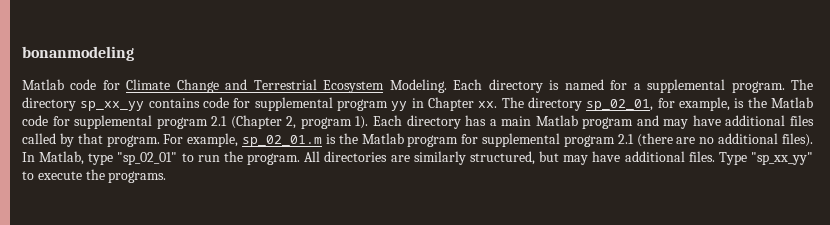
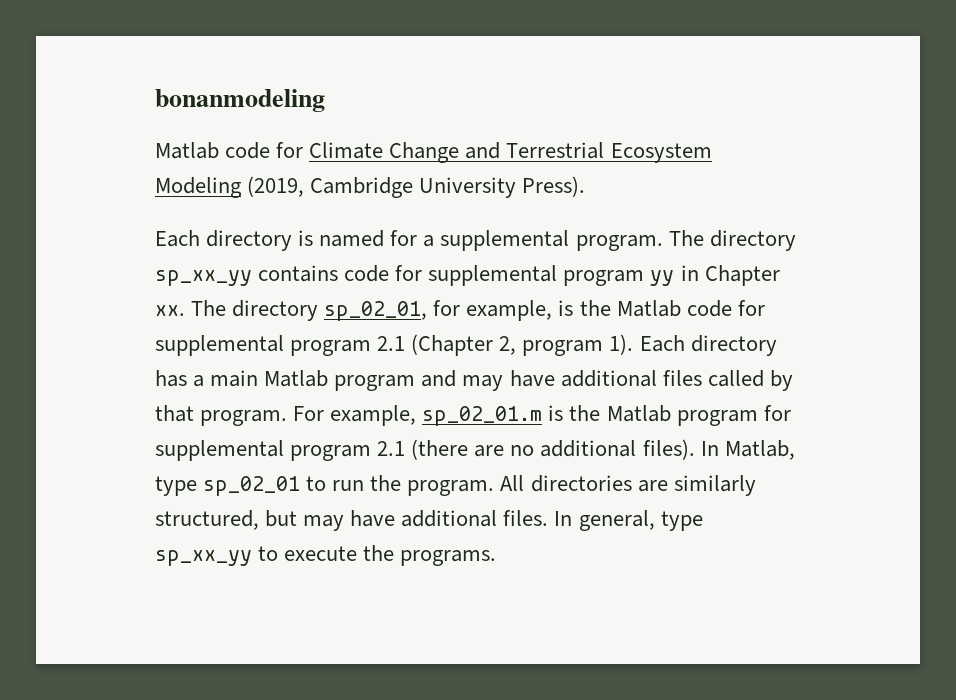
- Matlab code for Climate Change and Terrestrial Ecosystem Modeling. Each directory is named for a supplemental program.
+ Matlab code for Climate Change and Terrestrial Ecosystem Modeling (2019, Cambridge University Press).
+ Each directory is named for a supplemental program.
- In Matlab, type "sp_02_01" to run the program.
+ In Matlab, type sp_02_01 to run the program.
- Type "sp_xx_yy" to execute the programs.
+ In general, type sp_xx_yy to execute the programs.

